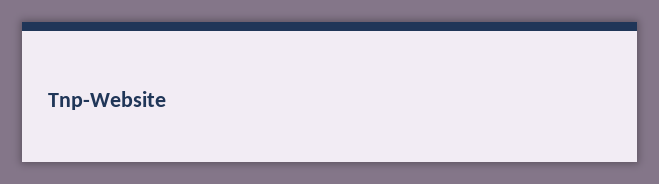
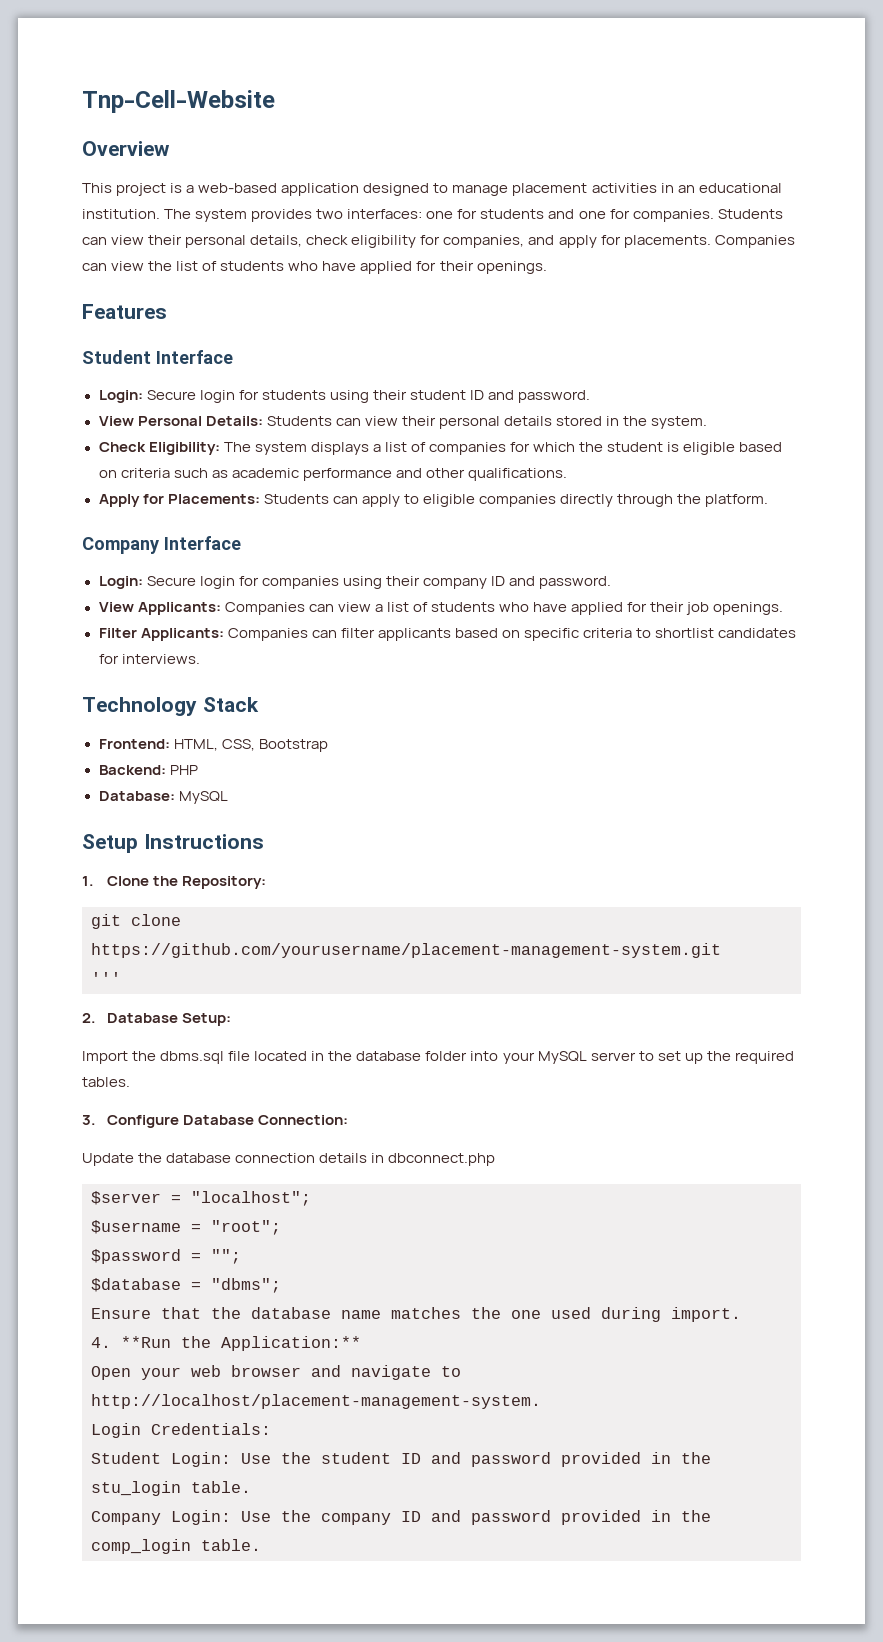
- Tnp-Website
+ Tnp-Cell-Website
+ Overview
+ This project is a web-based application designed to manage placement activities in an educational institution. The system provides two interfaces: one for students and one for companies. Students can view their personal details, check eligibility for companies, and apply for placements. Companies can view the list of students who have applied for their openings.
+ Features
+ Student Interface
+ Login: Secure login for students using their student ID and password.
+ View Personal Details: Students can view their personal details stored in the system.
+ Check Eligibility: The system displays a list of companies for which the student is eligible based on criteria such as academic performance and other qualifications.
+ Apply for Placements: Students can apply to eligible companies directly through the platform.
+ Company Interface
+ Login: Secure login for companies using their company ID and password.
+ View Applicants: Companies can view a list of students who have applied for their job openings.
+ Filter Applicants: Companies can filter applicants based on specific criteria to shortlist candidates for interviews.
+ Technology Stack
+ Frontend: HTML, CSS, Bootstrap
+ Backend: PHP
+ Database: MySQL
+ Setup Instructions
+ 1. Clone the Repository:
+ git clone https://github.com/yourusername/placement-management-system.git
+ '''
+ 2. Database Setup:
+ Import the dbms.sql file located in the database folder into your MySQL server to set up the required tables.
+ 3. Configure Database Connection:
+ Update the database connection details in dbconnect.php
+ $server = "localhost";
+ $username = "root";
+ $password = "";
+ $database = "dbms";
+ Ensure that the database name matches the one used during import.
+ 4. **Run the Application:**
+ Open your web browser and navigate to http://localhost/placement-management-system.
+ Login Credentials:
+ Student Login: Use the student ID and password provided in the stu_login table.
+ Company Login: Use the company ID and password provided in the comp_login table.

